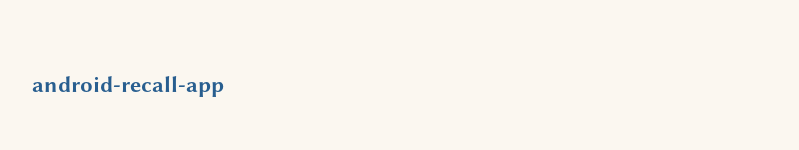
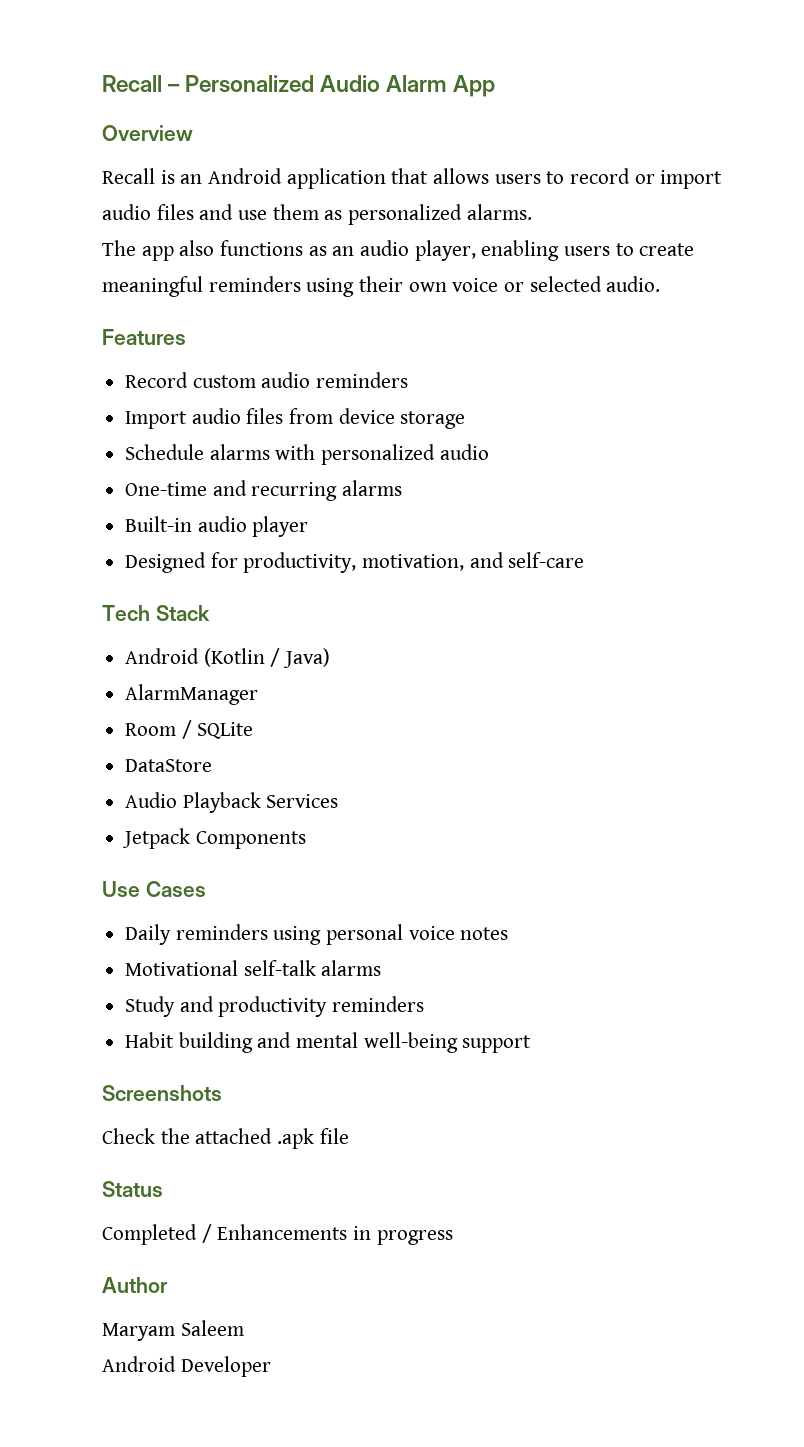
- android-recall-app
+ Recall – Personalized Audio Alarm App
+ Overview
+ Recall is an Android application that allows users to record or import audio files and use them as personalized alarms.
+ The app also functions as an audio player, enabling users to create meaningful reminders using their own voice or selected audio.
+ Features
+ Record custom audio reminders
+ Import audio files from device storage
+ Schedule alarms with personalized audio
+ One-time and recurring alarms
+ Built-in audio player
+ Designed for productivity, motivation, and self-care
+ Tech Stack
+ Android (Kotlin / Java)
+ AlarmManager
+ Room / SQLite
+ DataStore
+ Audio Playback Services
+ Jetpack Components
+ Use Cases
+ Daily reminders using personal voice notes
+ Motivational self-talk alarms
+ Study and productivity reminders
+ Habit building and mental well-being support
+ Screenshots
+ Check the attached .apk file
+ Status
+ Completed / Enhancements in progress
+ Author
+ Maryam Saleem
+ Android Developer

